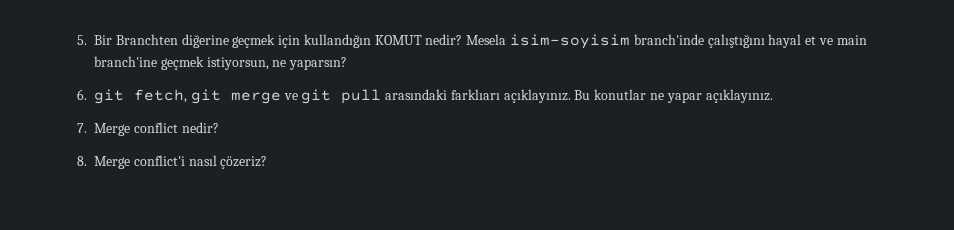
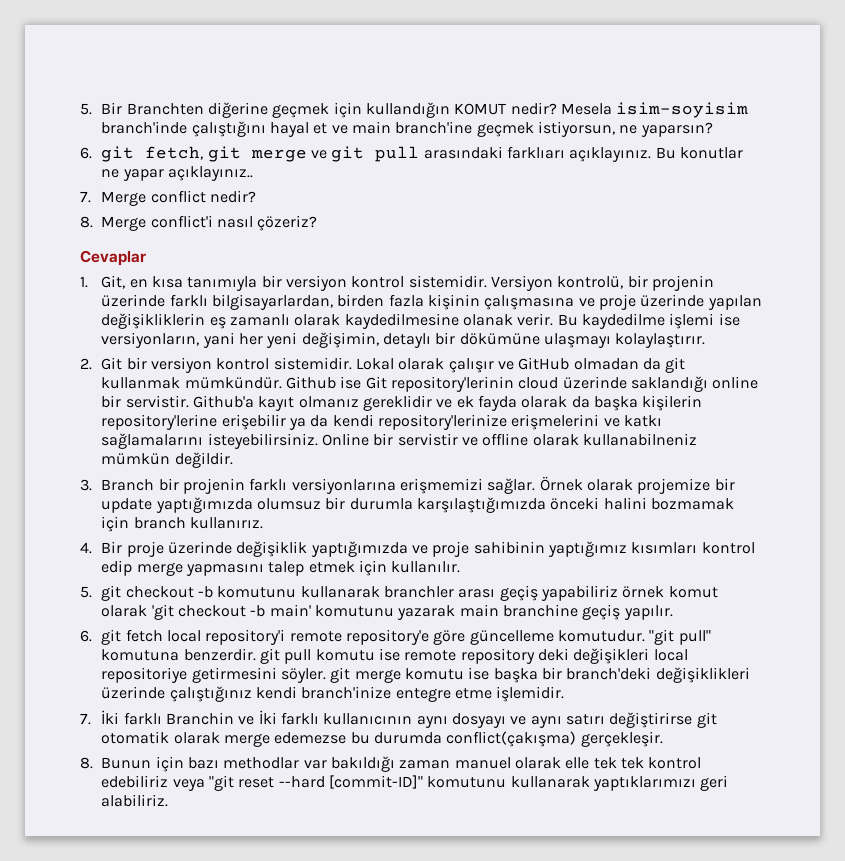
- Bu konutlar ne yapar açıklayınız.
+ Bu konutlar ne yapar açıklayınız..
+ Cevaplar
+ 1. Git, en kısa tanımıyla bir versiyon kontrol sistemidir. Versiyon kontrolü, bir projenin üzerinde farklı bilgisayarlardan, birden fazla kişinin çalışmasına ve proje üzerinde yapılan değişikliklerin eş zamanlı olarak kaydedilmesine olanak verir. Bu kaydedilme işlemi ise versiyonların, yani her yeni değişimin, detaylı bir dökümüne ulaşmayı kolaylaştırır.
+ 2. Git bir versiyon kontrol sistemidir. Lokal olarak çalışır ve GitHub olmadan da git kullanmak mümkündür. Github ise Git repository'lerinin cloud üzerinde saklandığı online bir servistir. Github'a kayıt olmanız gereklidir ve ek fayda olarak da başka kişilerin repository'lerine erişebilir ya da kendi repository'lerinize erişmelerini ve katkı sağlamalarını isteyebilirsiniz. Online bir servistir ve offline olarak kullanabilneniz mümkün değildir.
+ 3. Branch bir projenin farklı versiyonlarına erişmemizi sağlar. Örnek olarak projemize bir update yaptığımızda olumsuz bir durumla karşılaştığımızda önceki halini bozmamak için branch kullanırız.
+ 4. Bir proje üzerinde değişiklik yaptığımızda ve proje sahibinin yaptığımız kısımları kontrol edip merge yapmasını talep etmek için kullanılır.
+ 5. git checkout -b komutunu kullanarak branchler arası geçiş yapabiliriz örnek komut olarak 'git checkout -b main' komutunu yazarak main branchine geçiş yapılır.
+ 6. git fetch local repository'i remote repository'e göre güncelleme komutudur. "git pull" komutuna benzerdir. git pull komutu ise remote repository deki değişikleri local repositoriye getirmesini söyler. git merge komutu ise başka bir branch'deki değişiklikleri üzerinde çalıştığınız kendi branch'inize entegre etme işlemidir.
+ 7. İki farklı Branchin ve İki farklı kullanıcının aynı dosyayı ve aynı satırı değiştirirse git otomatik olarak merge edemezse bu durumda conflict(çakışma) gerçekleşir.
+ 8. Bunun için bazı methodlar var bakıldığı zaman manuel olarak elle tek tek kontrol edebiliriz veya "git reset --hard [commit-ID]" komutunu kullanarak yaptıklarımızı geri alabiliriz.

